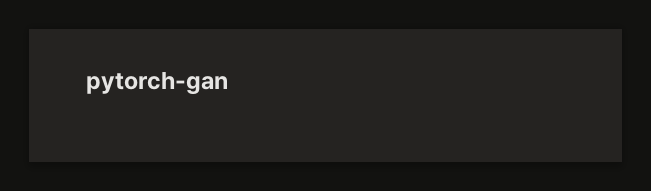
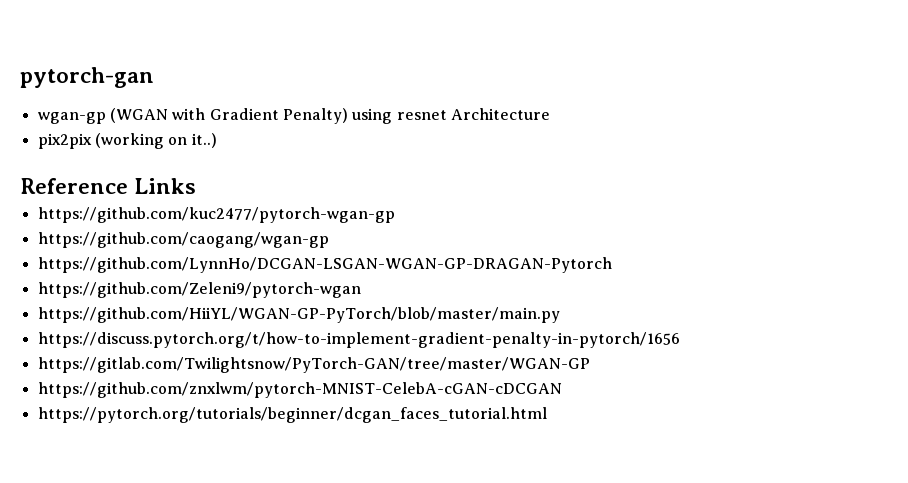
+ wgan-gp (WGAN with Gradient Penalty) using resnet Architecture
+ pix2pix (working on it..)
+ Reference Links
+ https://github.com/kuc2477/pytorch-wgan-gp
+ https://github.com/caogang/wgan-gp
+ https://github.com/LynnHo/DCGAN-LSGAN-WGAN-GP-DRAGAN-Pytorch
+ https://github.com/Zeleni9/pytorch-wgan
+ https://github.com/HiiYL/WGAN-GP-PyTorch/blob/master/main.py
+ https://discuss.pytorch.org/t/how-to-implement-gradient-penalty-in-pytorch/1656
+ https://gitlab.com/Twilightsnow/PyTorch-GAN/tree/master/WGAN-GP
+ https://github.com/znxlwm/pytorch-MNIST-CelebA-cGAN-cDCGAN
+ https://pytorch.org/tutorials/beginner/dcgan_faces_tutorial.html

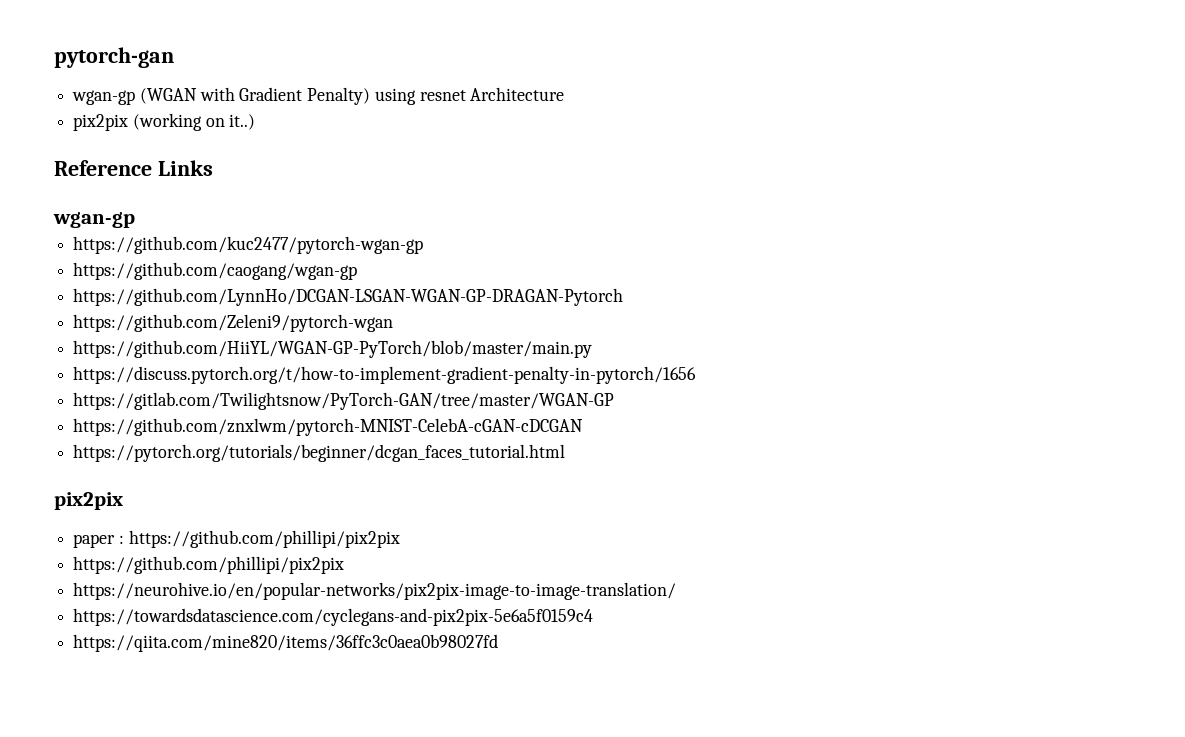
  Reference Links
+ wgan-gp
  https://pytorch.org/tutorials/beginner/dcgan_faces_tutorial.html
+ pix2pix
+ paper : https://github.com/phillipi/pix2pix
+ https://github.com/phillipi/pix2pix
+ https://neurohive.io/en/popular-networks/pix2pix-image-to-image-translation/
+ https://towardsdatascience.com/cyclegans-and-pix2pix-5e6a5f0159c4
+ https://qiita.com/mine820/items/36ffc3c0aea0b98027fd

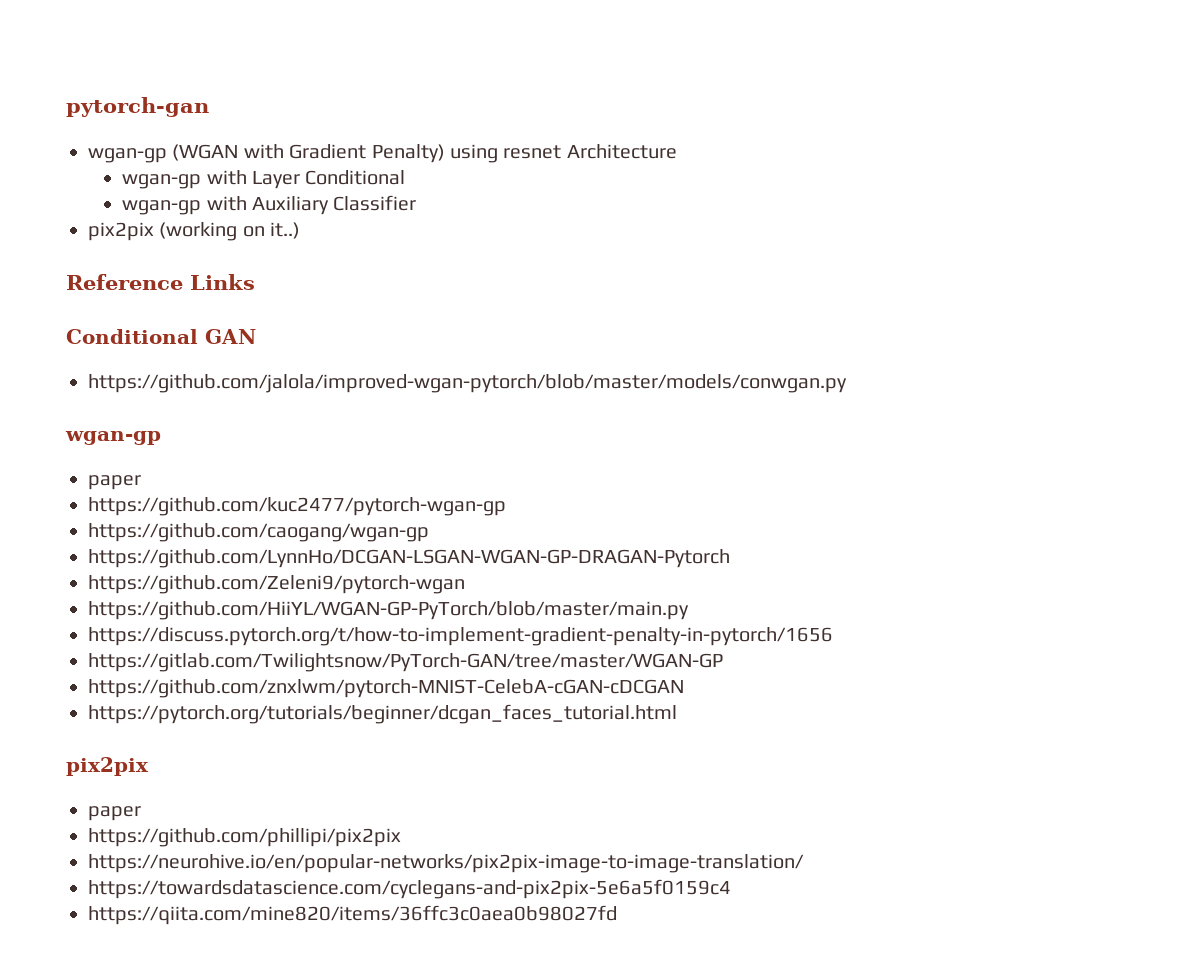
+ wgan-gp with Layer Conditional
+ wgan-gp with Auxiliary Classifier
  Reference Links
+ Conditional GAN
+ https://github.com/jalola/improved-wgan-pytorch/blob/master/models/conwgan.py
  wgan-gp
+ paper
  https://pytorch.org/tutorials/beginner/dcgan_faces_tutorial.html
  pix2pix
- paper : https://github.com/phillipi/pix2pix
+ paper

